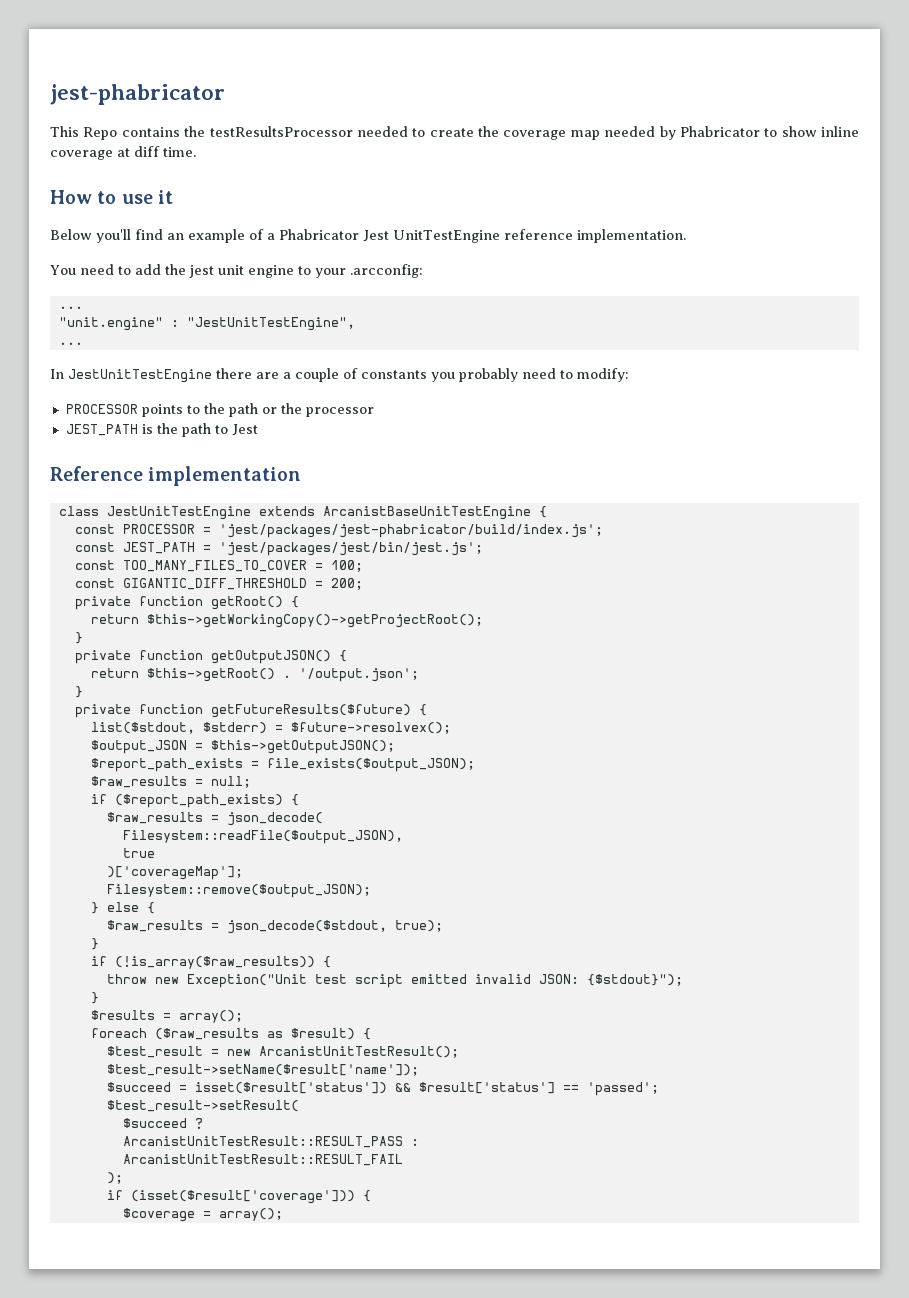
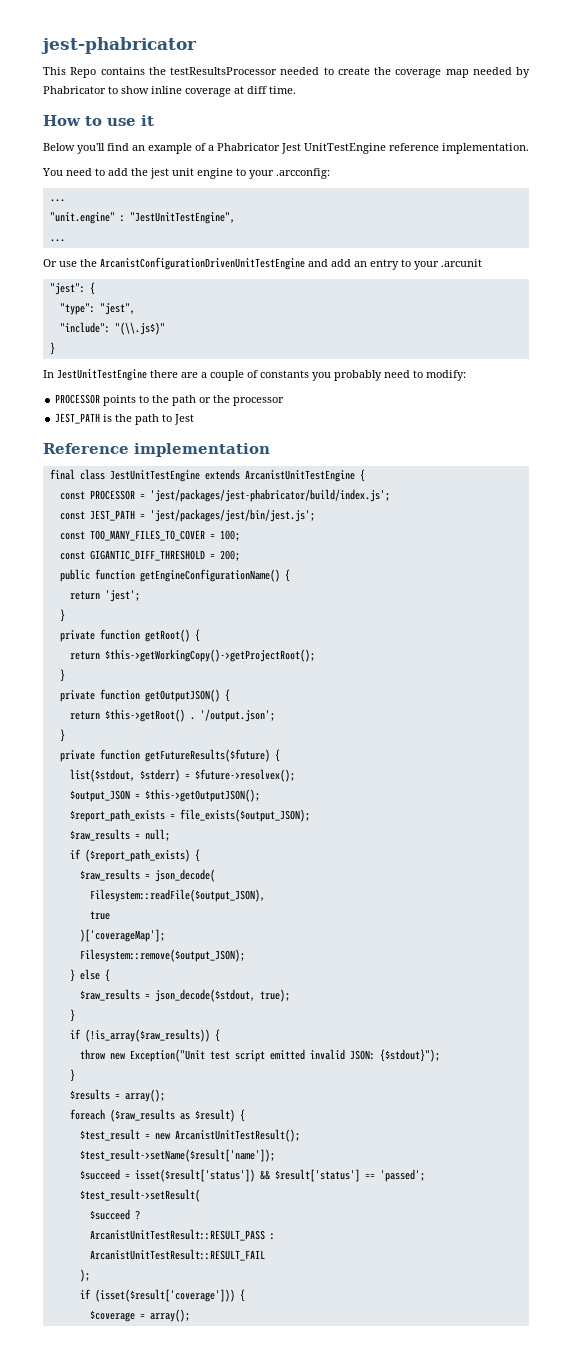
+ Or use the ArcanistConfigurationDrivenUnitTestEngine and add an entry to your .arcunit
+ "jest": {
+ "type": "jest",
+ "include": "(\\.js$)"
+ }
- class JestUnitTestEngine extends ArcanistBaseUnitTestEngine {
+ final class JestUnitTestEngine extends ArcanistUnitTestEngine {
+ public function getEngineConfigurationName() {
+ return 'jest';
+ }

